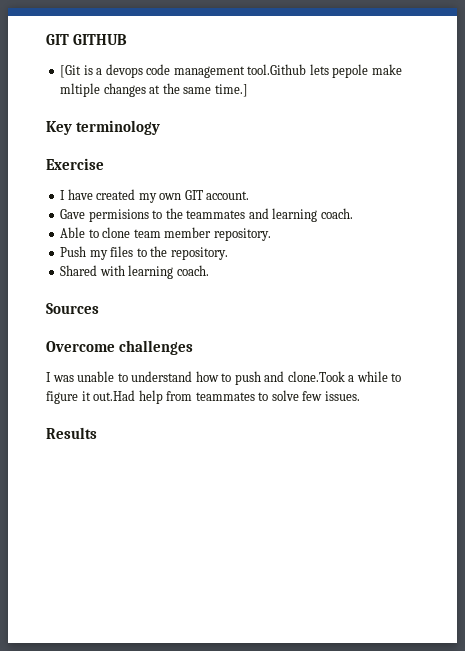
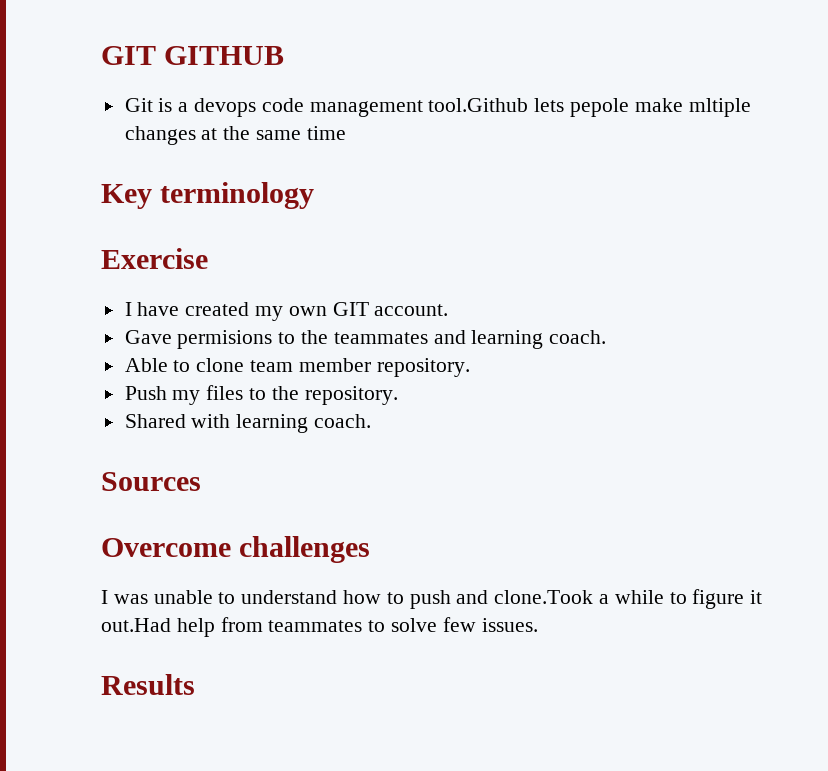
- [Git is a devops code management tool.Github lets pepole make mltiple changes at the same time.]
+ Git is a devops code management tool.Github lets pepole make mltiple changes at the same time

